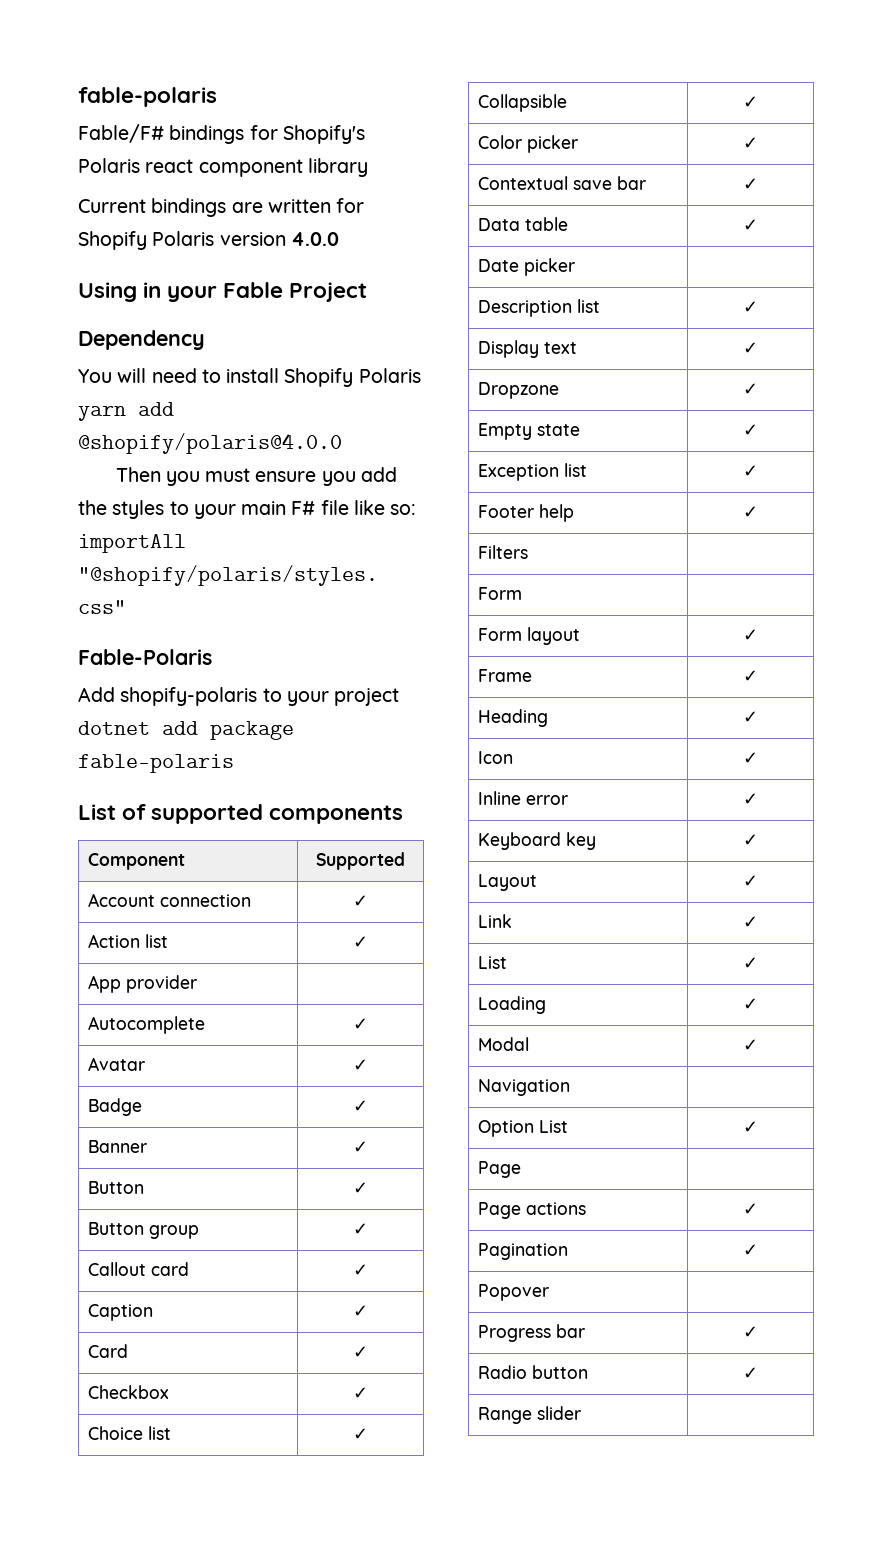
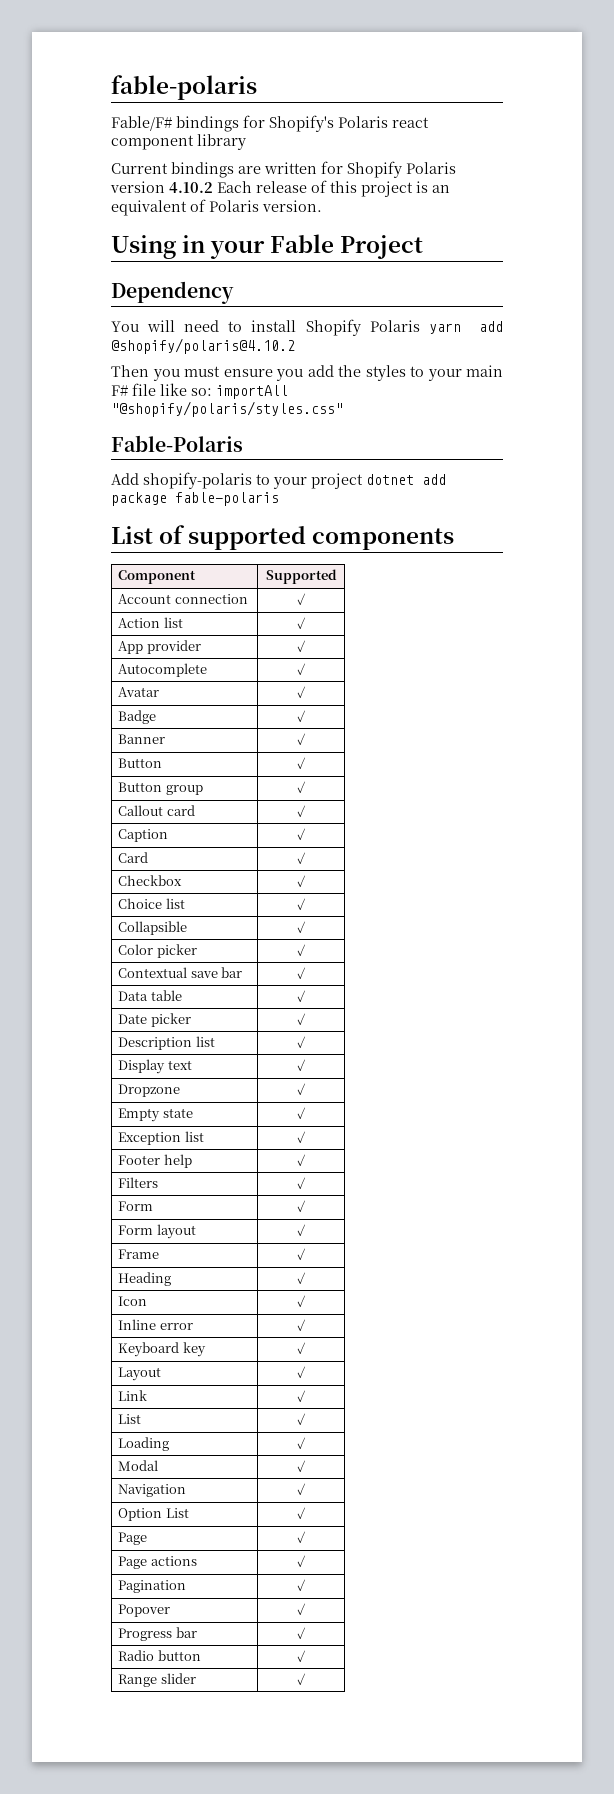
- Current bindings are written for Shopify Polaris version 4.0.0
+ Current bindings are written for Shopify Polaris version 4.10.2 Each release of this project is an equivalent of Polaris version.
- You will need to install Shopify Polaris yarn add @shopify/polaris@4.0.0
+ You will need to install Shopify Polaris yarn add @shopify/polaris@4.10.2
- App provider |
+ App provider | ✓
- Date picker |
+ Date picker | ✓
- Filters |
+ Filters | ✓
- Form |
+ Form | ✓
- Navigation |
+ Navigation | ✓
- Page |
+ Page | ✓
- Popover |
+ Popover | ✓
- Range slider |
+ Range slider | ✓

